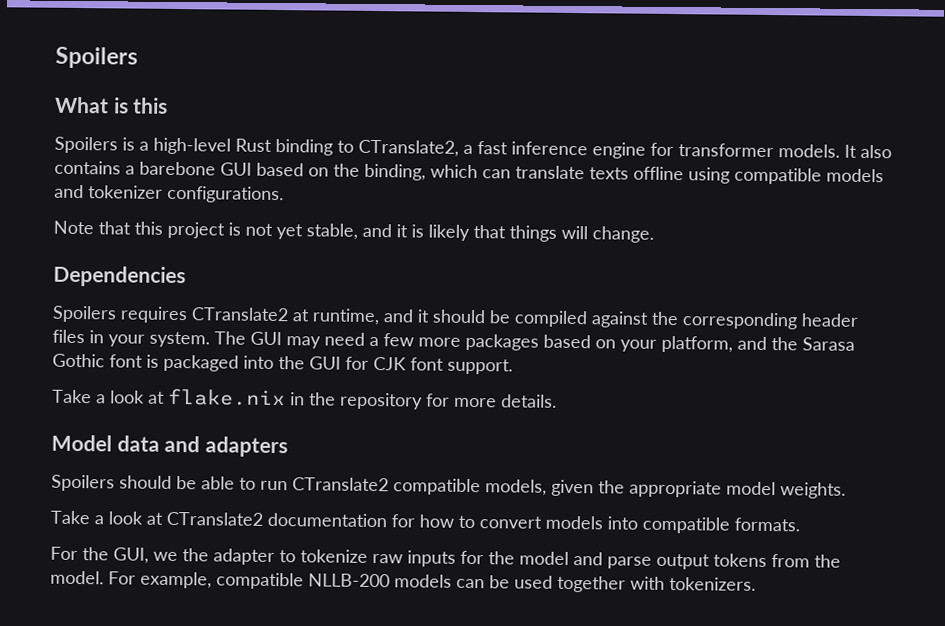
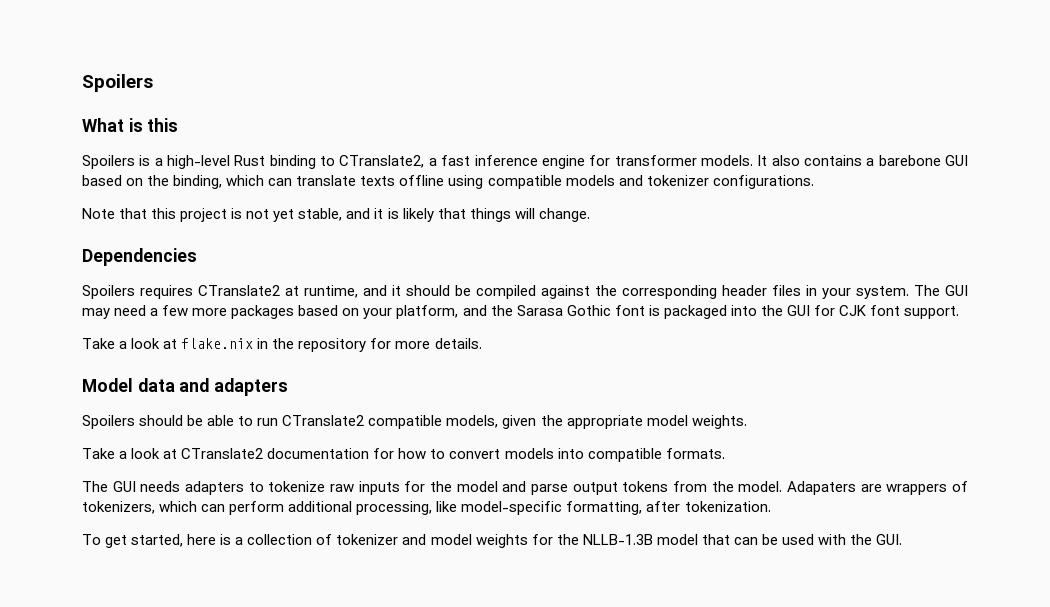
- For the GUI, we the adapter to tokenize raw inputs for the model and parse output tokens from the model.
+ The GUI needs adapters to tokenize raw inputs for the model and parse output tokens from the model.
- For example, compatible NLLB-200 models can be used together with tokenizers.
+ Adapaters are wrappers of tokenizers, which can perform additional processing, like model-specific formatting, after tokenization.
+ To get started, here is a collection of tokenizer and model weights for the NLLB-1.3B model that can be used with the GUI.

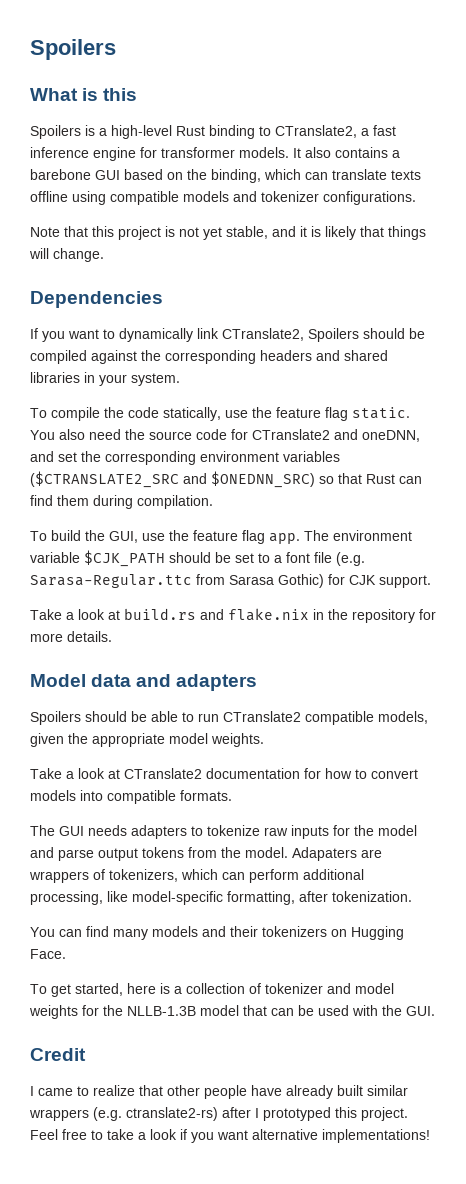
- Spoilers requires CTranslate2 at runtime, and it should be compiled against the corresponding header files in your system. The GUI may need a few more packages based on your platform, and the Sarasa Gothic font is packaged into the GUI for CJK font support.
+ If you want to dynamically link CTranslate2, Spoilers should be compiled against the corresponding headers and shared libraries in your system.
+ To compile the code statically, use the feature flag static. You also need the source code for CTranslate2 and oneDNN, and set the corresponding environment variables ($CTRANSLATE2_SRC and $ONEDNN_SRC) so that Rust can find them during compilation.
+ To build the GUI, use the feature flag app. The environment variable $CJK_PATH should be set to a font file (e.g. Sarasa-Regular.ttc from Sarasa Gothic) for CJK support.
- Take a look at flake.nix in the repository for more details.
+ Take a look at build.rs and flake.nix in the repository for more details.
+ You can find many models and their tokenizers on Hugging Face.
+ Credit
+ I came to realize that other people have already built similar wrappers (e.g. ctranslate2-rs) after I prototyped this project. Feel free to take a look if you want alternative implementations!

